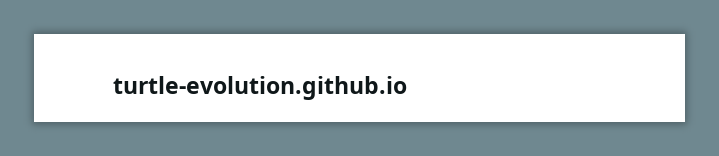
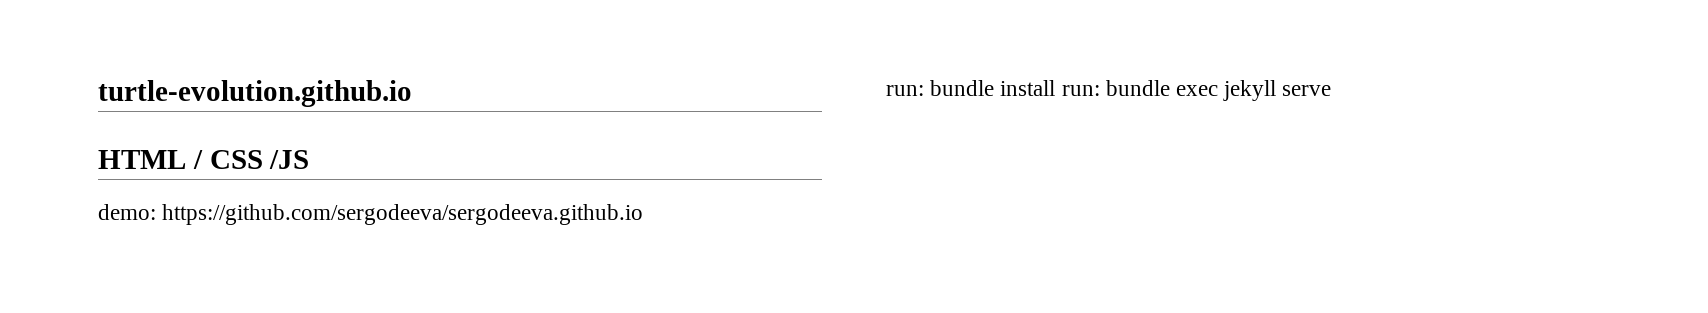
+ HTML / CSS /JS
+ demo: https://github.com/sergodeeva/sergodeeva.github.io
+ run: bundle install run: bundle exec jekyll serve

